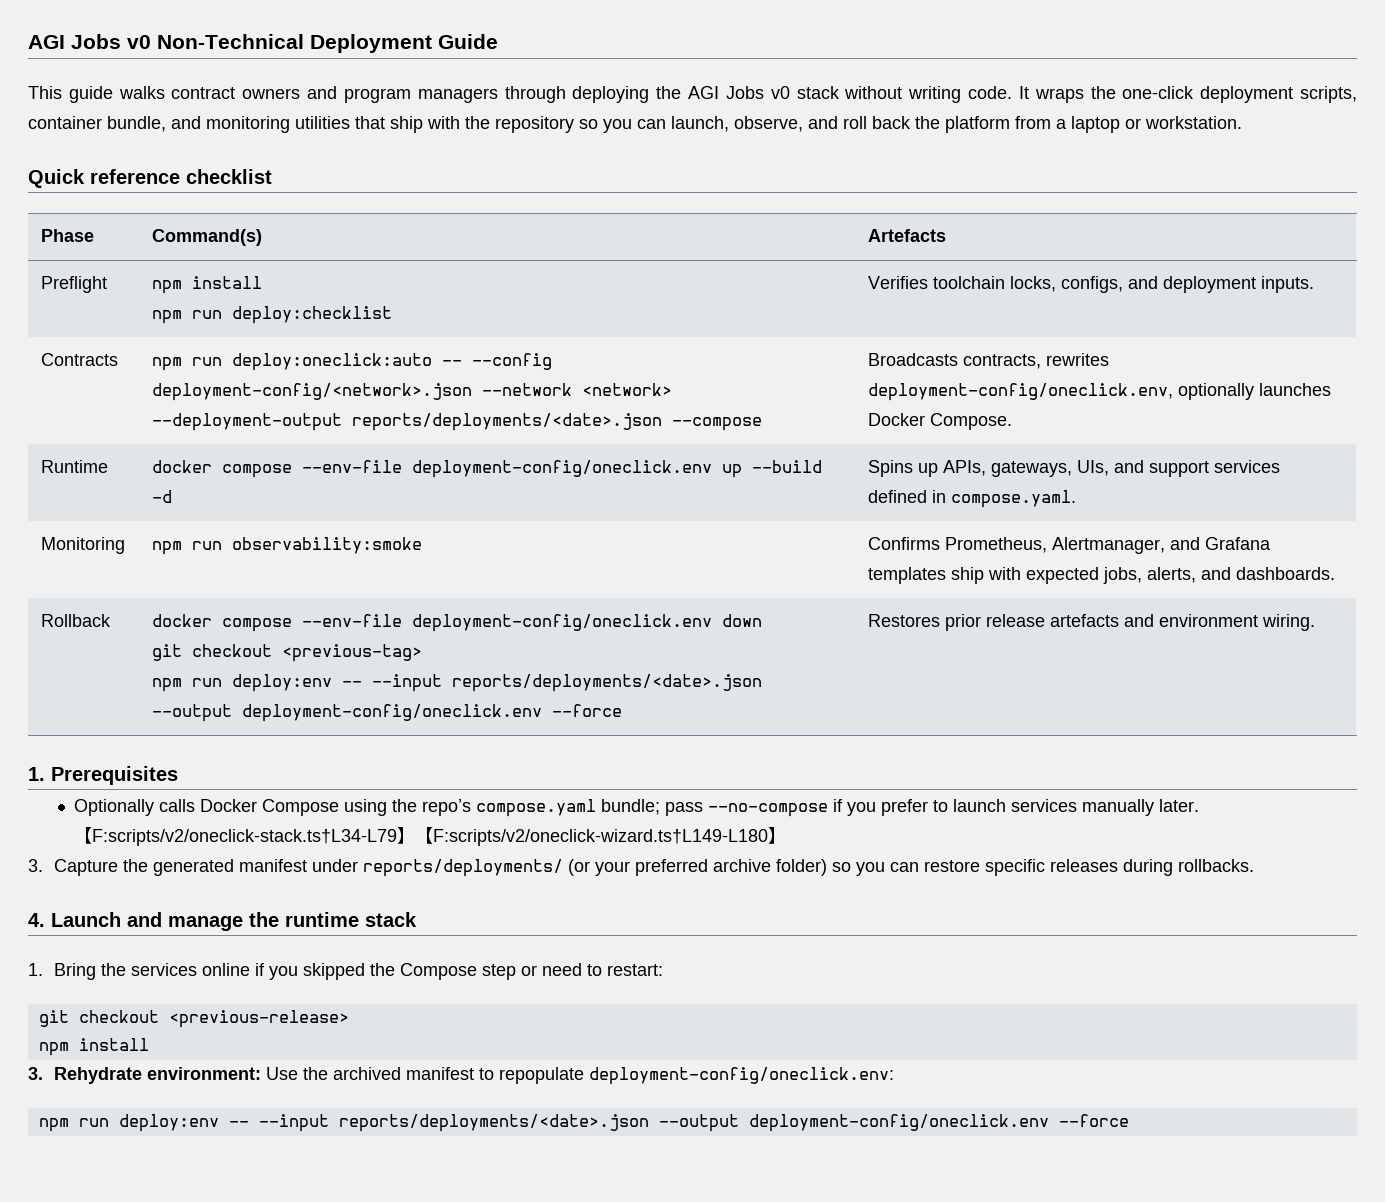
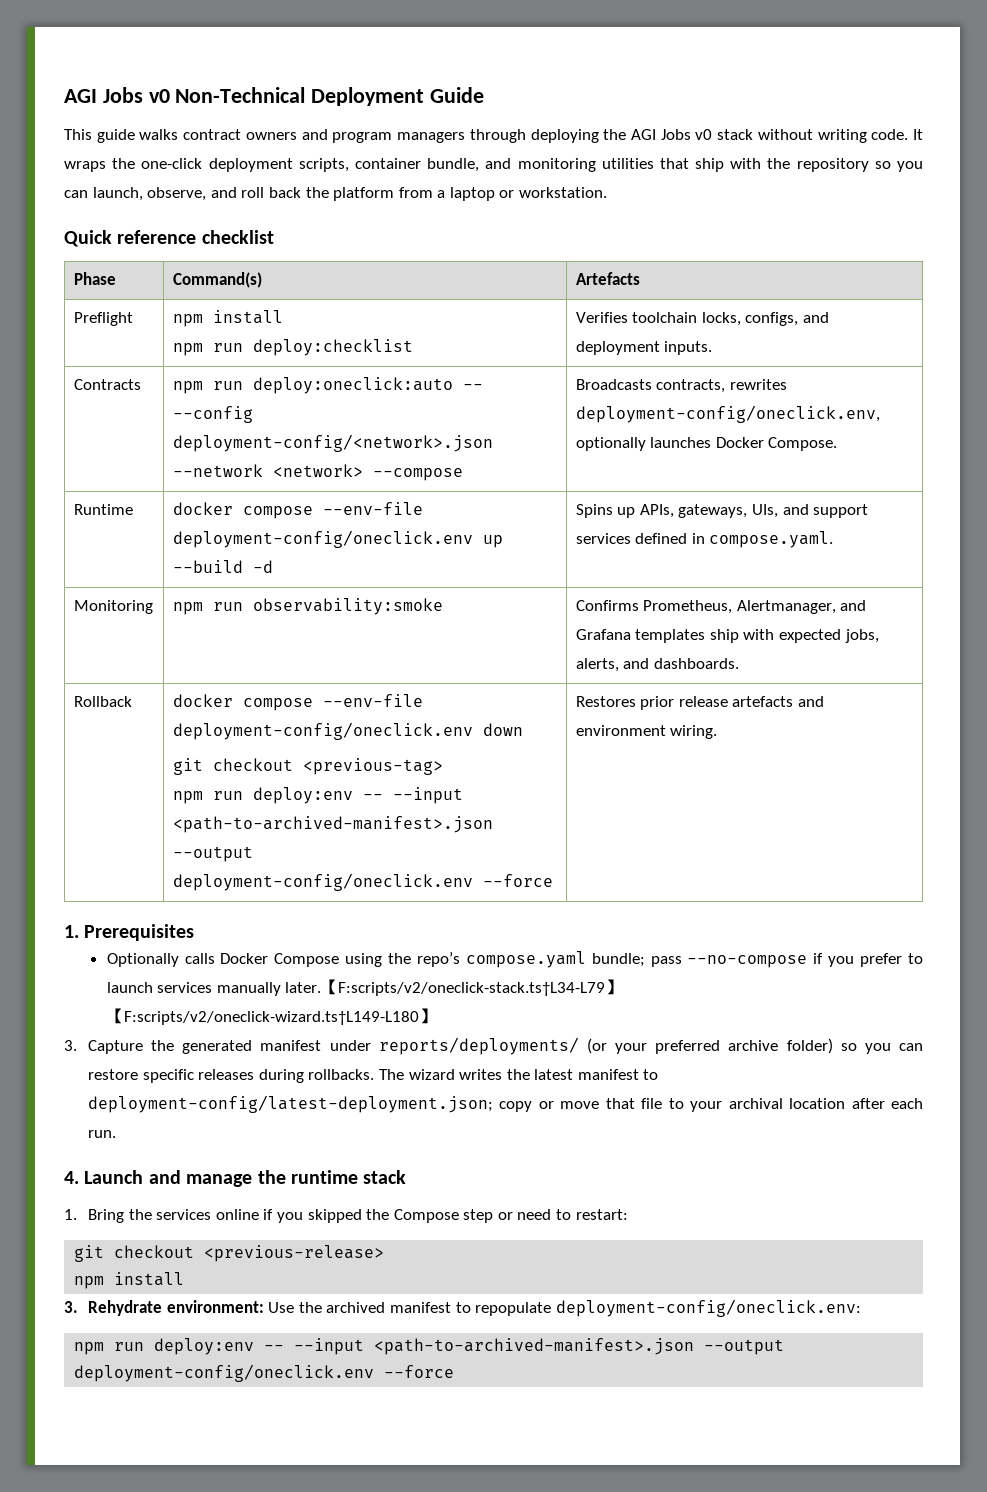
- Contracts | npm run deploy:oneclick:auto -- --config deployment-config/<network>.json --network <network> --deployment-output reports/deployments/<date>.json --compose | Broadcasts contracts, rewrites deployment-config/oneclick.env, optionally launches Docker Compose.
+ Contracts | npm run deploy:oneclick:auto -- --config deployment-config/<network>.json --network <network> --compose | Broadcasts contracts, rewrites deployment-config/oneclick.env, optionally launches Docker Compose.
  Rollback | docker compose --env-file deployment-config/oneclick.env down
  git checkout <previous-tag>
- npm run deploy:env -- --input reports/deployments/<date>.json --output deployment-config/oneclick.env --force | Restores prior release artefacts and environment wiring.
+ npm run deploy:env -- --input <path-to-archived-manifest>.json --output deployment-config/oneclick.env --force | Restores prior release artefacts and environment wiring.
+ The wizard writes the latest manifest to deployment-config/latest-deployment.json; copy or move that file to your archival location after each run.
  3. Rehydrate environment: Use the archived manifest to repopulate deployment-config/oneclick.env:
- npm run deploy:env -- --input reports/deployments/<date>.json --output deployment-config/oneclick.env --force
+ npm run deploy:env -- --input <path-to-archived-manifest>.json --output deployment-config/oneclick.env --force

